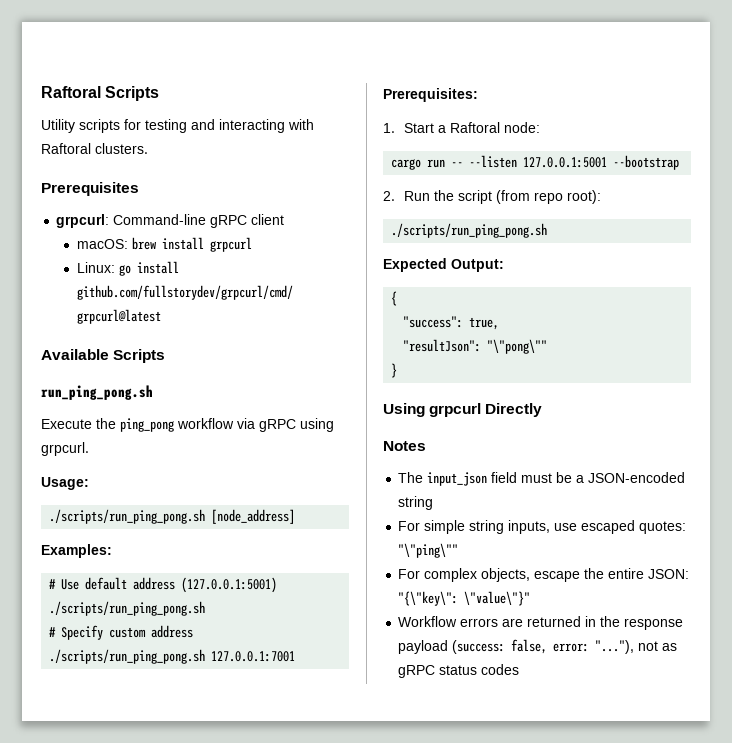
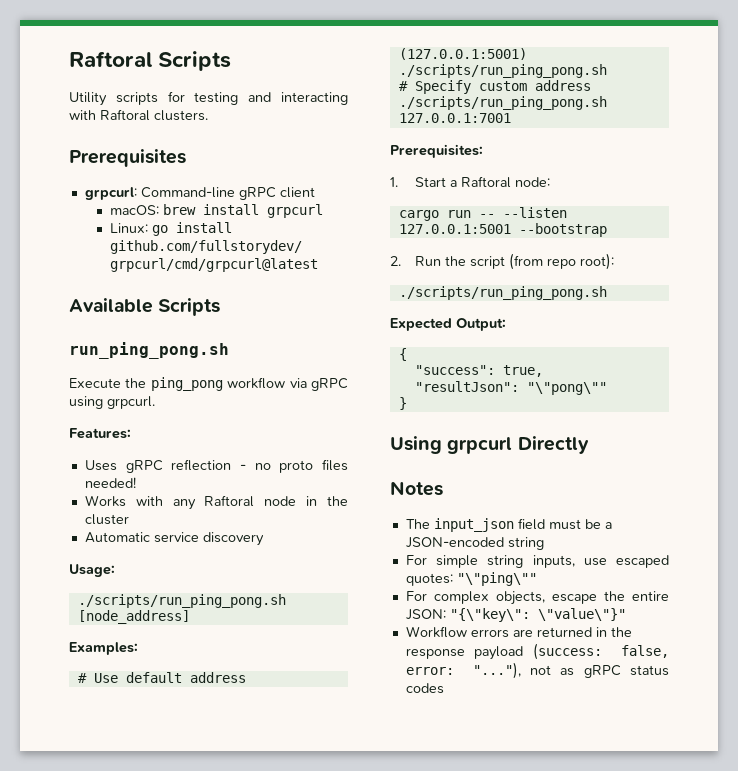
+ Features:
+ Uses gRPC reflection - no proto files needed!
+ Works with any Raftoral node in the cluster
+ Automatic service discovery

